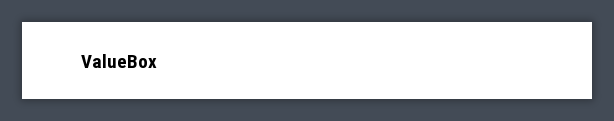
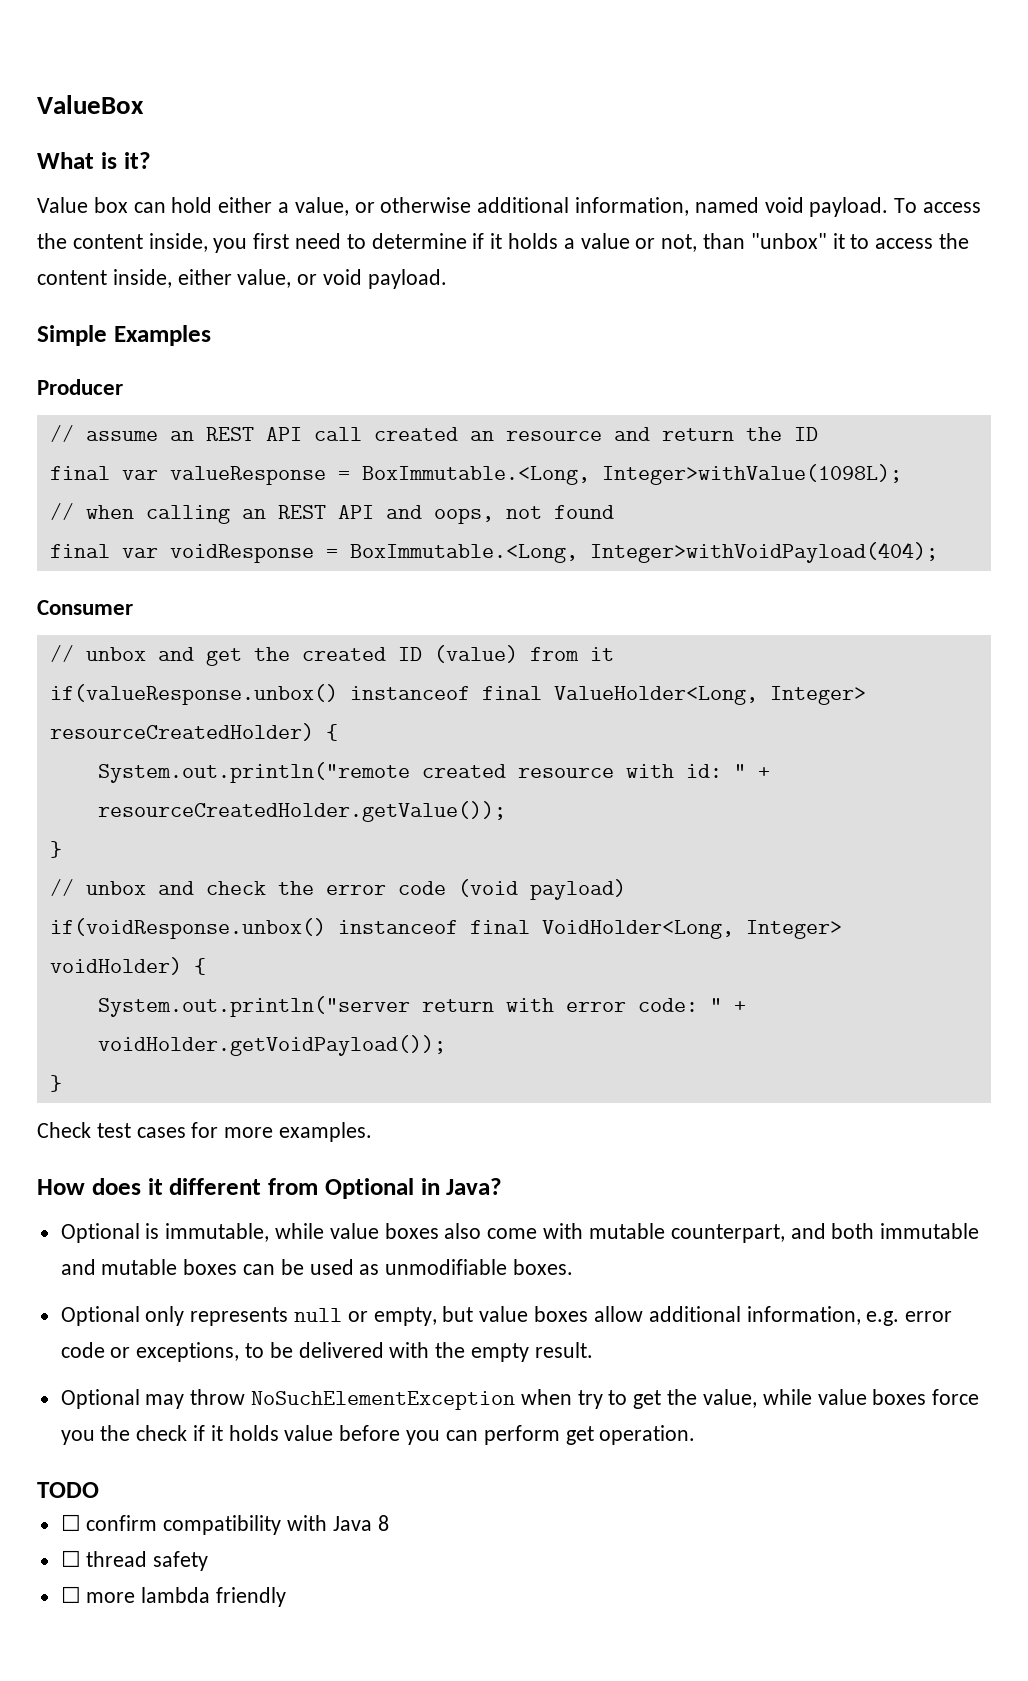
+ What is it?
+ Value box can hold either a value, or otherwise additional information, named void payload. To access the content inside, you first need to determine if it holds a value or not, than "unbox" it to access the content inside, either value, or void payload.
+ Simple Examples
+ Producer
+ // assume an REST API call created an resource and return the ID
+ final var valueResponse = BoxImmutable.<Long, Integer>withValue(1098L);
+ // when calling an REST API and oops, not found
+ final var voidResponse = BoxImmutable.<Long, Integer>withVoidPayload(404);
+ Consumer
+ // unbox and get the created ID (value) from it
+ if(valueResponse.unbox() instanceof final ValueHolder<Long, Integer> resourceCreatedHolder) {
+ System.out.println("remote created resource with id: " + resourceCreatedHolder.getValue());
+ }
+ // unbox and check the error code (void payload)
+ if(voidResponse.unbox() instanceof final VoidHolder<Long, Integer> voidHolder) {
+ System.out.println("server return with error code: " + voidHolder.getVoidPayload());
+ }
+ Check test cases for more examples.
+ How does it different from Optional in Java?
+ Optional is immutable, while value boxes also come with mutable counterpart, and both immutable and mutable boxes can be used as unmodifiable boxes.
+ Optional only represents null or empty, but value boxes allow additional information, e.g. error code or exceptions, to be delivered with the empty result.
+ Optional may throw NoSuchElementException when try to get the value, while value boxes force you the check if it holds value before you can perform get operation.
+ TODO
+ ☐ confirm compatibility with Java 8
+ ☐ thread safety
+ ☐ more lambda friendly

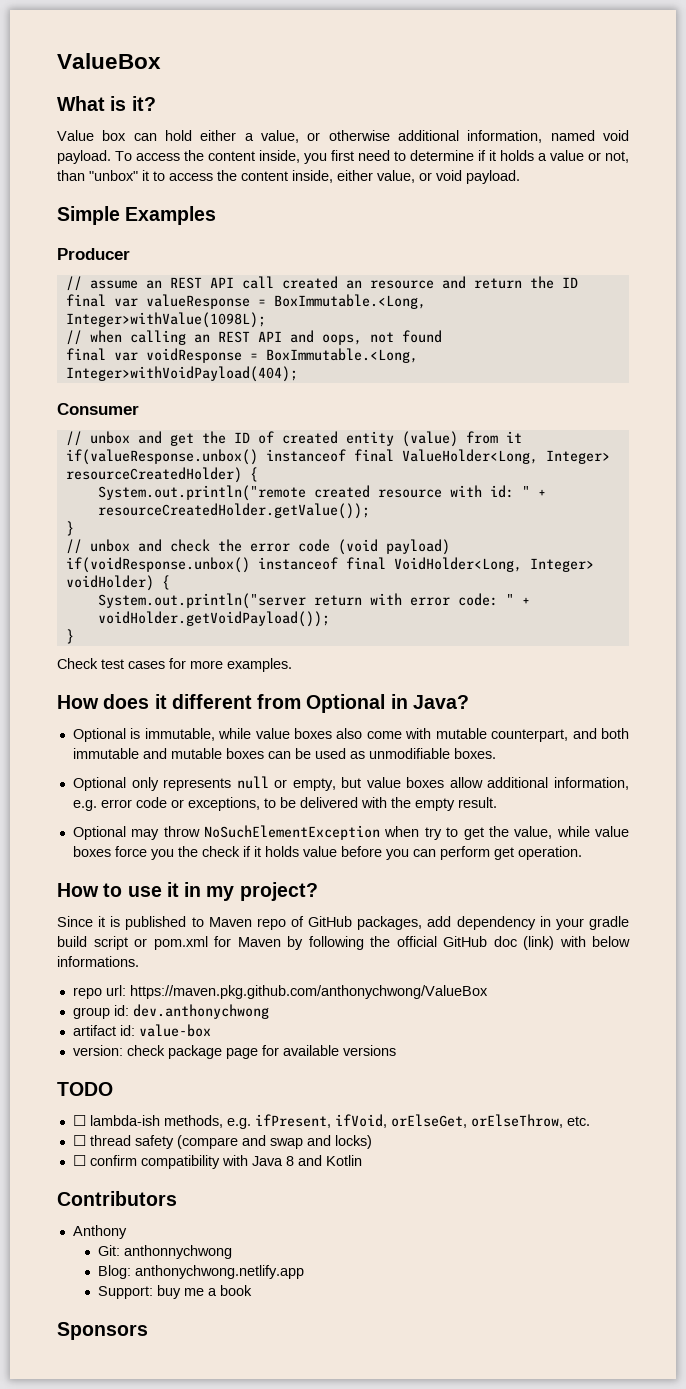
- // unbox and get the created ID (value) from it
+ // unbox and get the ID of created entity (value) from it
+ How to use it in my project?
+ Since it is published to Maven repo of GitHub packages, add dependency in your gradle build script or pom.xml for Maven by following the official GitHub doc (link) with below informations.
+ repo url: https://maven.pkg.github.com/anthonychwong/ValueBox
+ group id: dev.anthonychwong
+ artifact id: value-box
+ version: check package page for available versions
  TODO
+ ☐ lambda-ish methods, e.g. ifPresent, ifVoid, orElseGet, orElseThrow, etc.
+ ☐ thread safety (compare and swap and locks)
- ☐ confirm compatibility with Java 8
- ☐ thread safety
- ☐ more lambda friendly
+ ☐ confirm compatibility with Java 8 and Kotlin
+ Contributors
+ Anthony
+ Git: anthonnychwong
+ Blog: anthonychwong.netlify.app
+ Support: buy me a book
+ Sponsors

